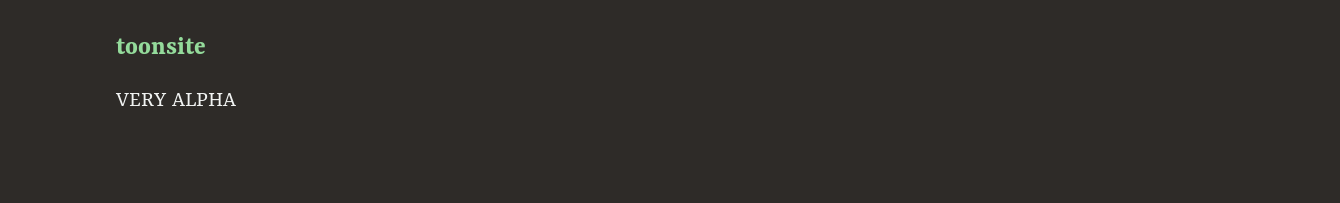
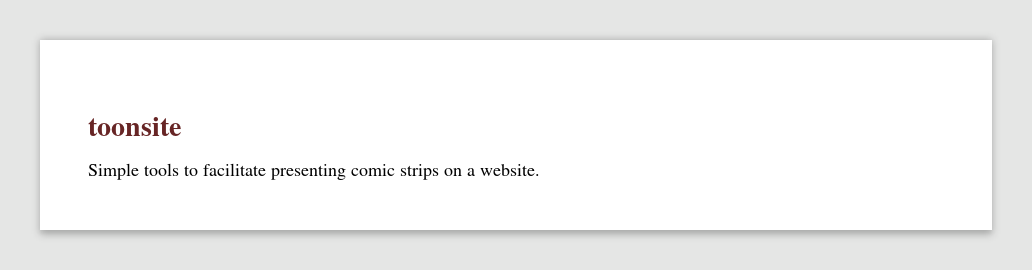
- VERY ALPHA
+ Simple tools to facilitate presenting comic strips on a website.

